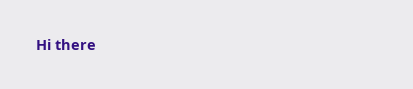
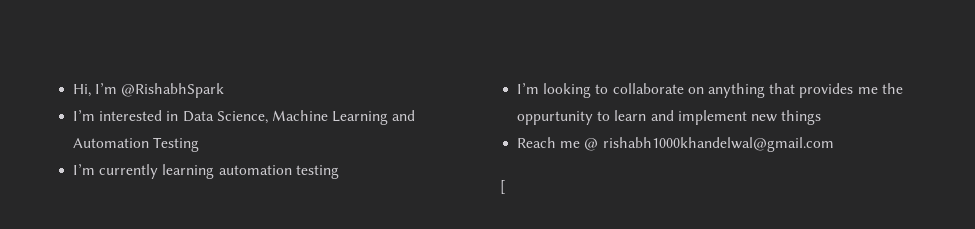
- Hi there
+ Hi, I’m @RishabhSpark
+ I’m interested in Data Science, Machine Learning and Automation Testing
+ I’m currently learning automation testing
+ I’m looking to collaborate on anything that provides me the oppurtunity to learn and implement new things
+ Reach me @ rishabh1000khandelwal@gmail.com
+ [

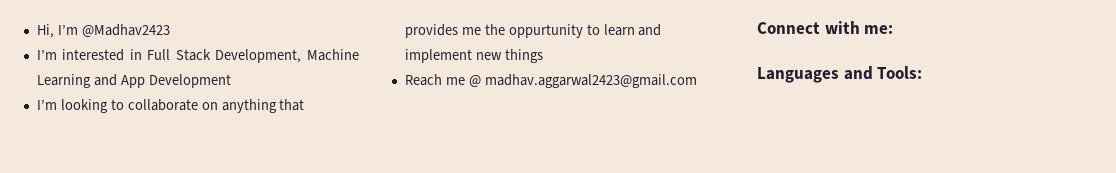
- Hi, I’m @RishabhSpark
+ Hi, I’m @Madhav2423
- I’m interested in Data Science, Machine Learning and Automation Testing
- I’m currently learning automation testing
+ I’m interested in Full Stack Development, Machine Learning and App Development
- Reach me @ rishabh1000khandelwal@gmail.com
- [
+ Reach me @ madhav.aggarwal2423@gmail.com
+ Connect with me:
+ Languages and Tools:

